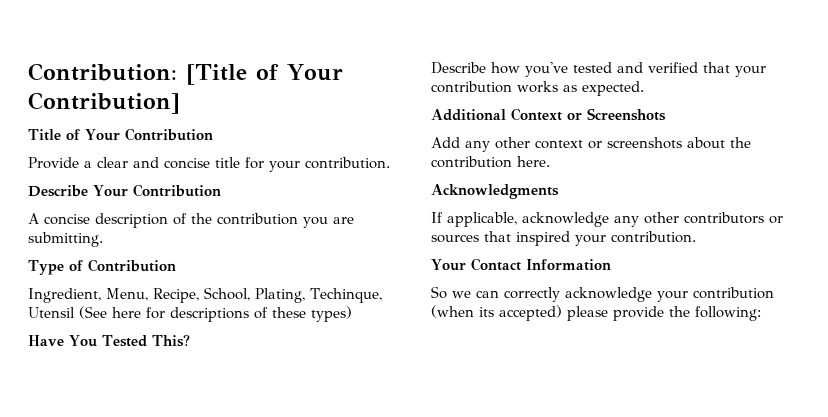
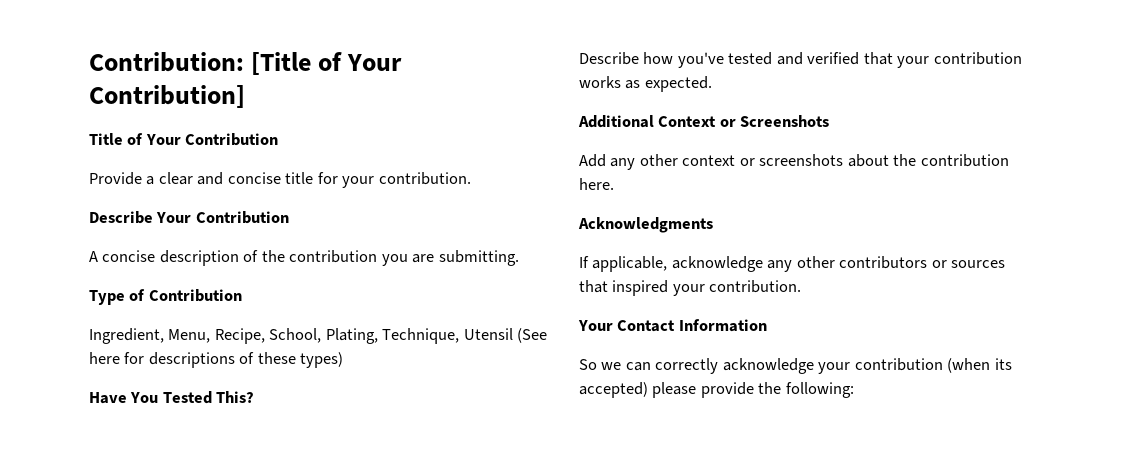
- Ingredient, Menu, Recipe, School, Plating, Techinque, Utensil (See here for descriptions of these types)
+ Ingredient, Menu, Recipe, School, Plating, Technique, Utensil (See here for descriptions of these types)

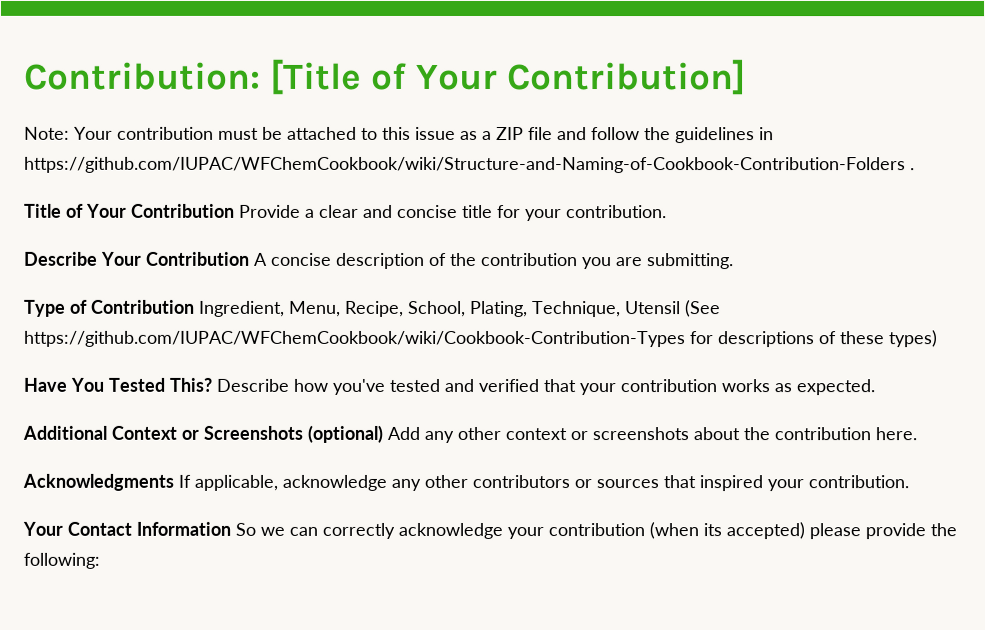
+ Note: Your contribution must be attached to this issue as a ZIP file and follow the guidelines in https://github.com/IUPAC/WFChemCookbook/wiki/Structure-and-Naming-of-Cookbook-Contribution-Folders .
- Title of Your Contribution
- Provide a clear and concise title for your contribution.
+ Title of Your Contribution Provide a clear and concise title for your contribution.
- Describe Your Contribution
- A concise description of the contribution you are submitting.
+ Describe Your Contribution A concise description of the contribution you are submitting.
- Type of Contribution
- Ingredient, Menu, Recipe, School, Plating, Technique, Utensil (See here for descriptions of these types)
+ Type of Contribution Ingredient, Menu, Recipe, School, Plating, Technique, Utensil (See https://github.com/IUPAC/WFChemCookbook/wiki/Cookbook-Contribution-Types for descriptions of these types)
- Have You Tested This?
- Describe how you've tested and verified that your contribution works as expected.
+ Have You Tested This? Describe how you've tested and verified that your contribution works as expected.
- Additional Context or Screenshots
- Add any other context or screenshots about the contribution here.
+ Additional Context or Screenshots (optional) Add any other context or screenshots about the contribution here.
- Acknowledgments
- If applicable, acknowledge any other contributors or sources that inspired your contribution.
+ Acknowledgments If applicable, acknowledge any other contributors or sources that inspired your contribution.
- Your Contact Information
- So we can correctly acknowledge your contribution (when its accepted) please provide the following:
+ Your Contact Information So we can correctly acknowledge your contribution (when its accepted) please provide the following:

